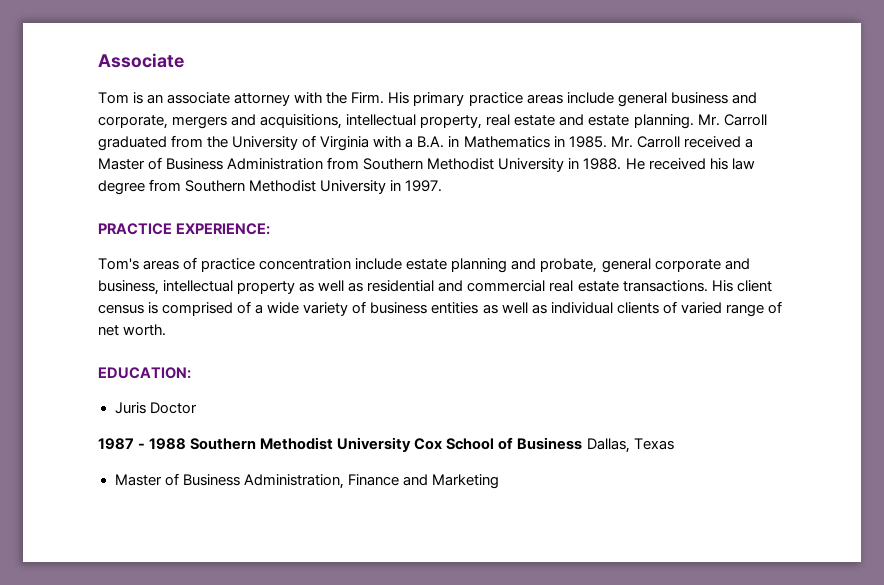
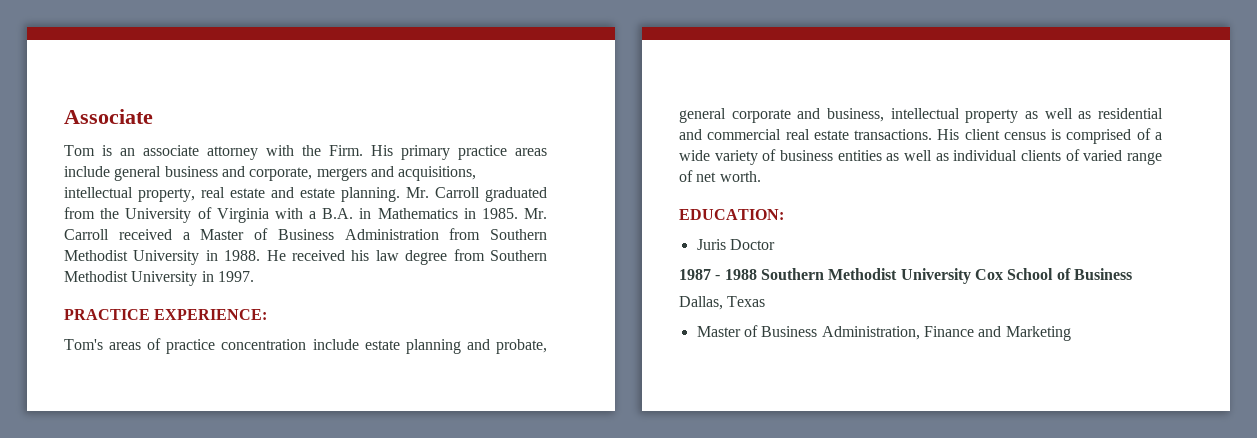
- 1987 - 1988 Southern Methodist University Cox School of Business Dallas, Texas
+ 1987 - 1988 Southern Methodist University Cox School of Business
+ Dallas, Texas

